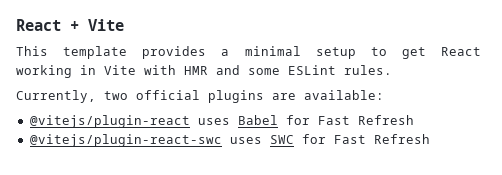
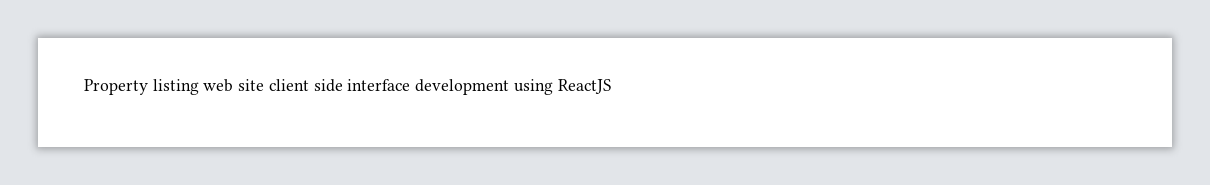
- React + Vite
- This template provides a minimal setup to get React working in Vite with HMR and some ESLint rules.
- Currently, two official plugins are available:
- @vitejs/plugin-react uses Babel for Fast Refresh
- @vitejs/plugin-react-swc uses SWC for Fast Refresh
+ Property listing web site client side interface development using ReactJS

